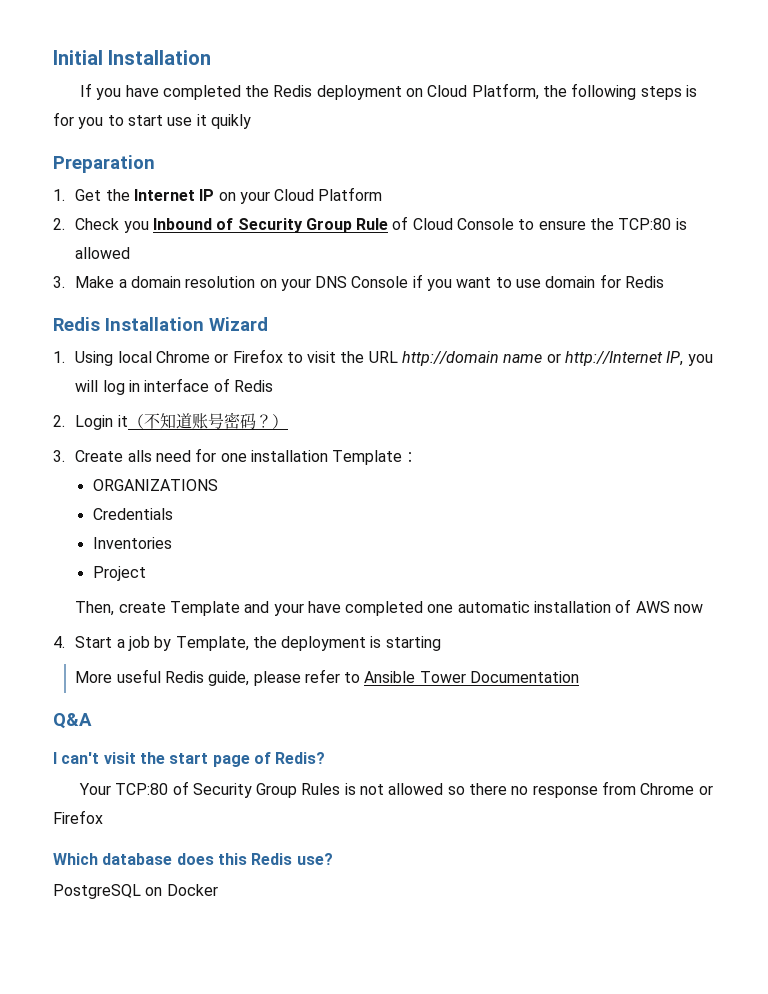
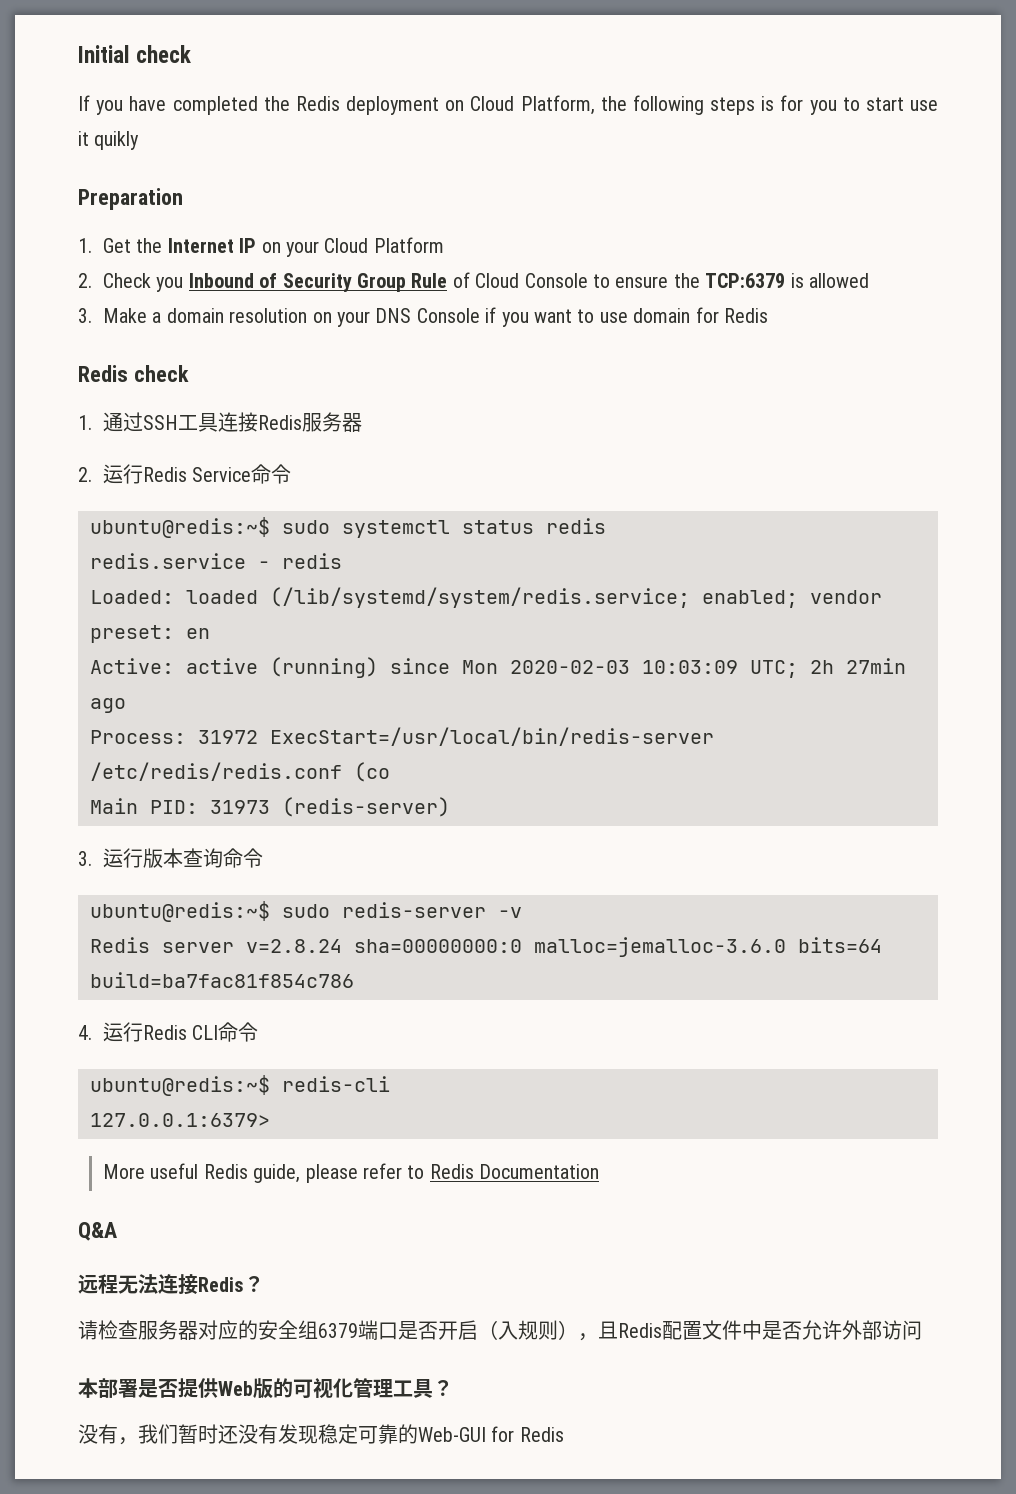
- Initial Installation
+ Initial check
- 2. Check you Inbound of Security Group Rule of Cloud Console to ensure the TCP:80 is allowed
+ 2. Check you Inbound of Security Group Rule of Cloud Console to ensure the TCP:6379 is allowed
- Redis Installation Wizard
- 1. Using local Chrome or Firefox to visit the URL http://domain name or http://Internet IP, you will log in interface of Redis
- 2. Login it（不知道账号密码？）
- 3. Create alls need for one installation Template：
- ORGANIZATIONS
- Credentials
- Inventories
- Project
- Then, create Template and your have completed one automatic installation of AWS now
- 4. Start a job by Template, the deployment is starting
+ Redis check
+ 1.通过SSH工具连接Redis服务器
+ 2.运行Redis Service命令
+ ubuntu@redis:~$ sudo systemctl status redis
+ redis.service - redis
+ Loaded: loaded (/lib/systemd/system/redis.service; enabled; vendor preset: en
+ Active: active (running) since Mon 2020-02-03 10:03:09 UTC; 2h 27min ago
+ Process: 31972 ExecStart=/usr/local/bin/redis-server /etc/redis/redis.conf (co
+ Main PID: 31973 (redis-server)
+ 3.运行版本查询命令
+ ubuntu@redis:~$ sudo redis-server -v
+ Redis server v=2.8.24 sha=00000000:0 malloc=jemalloc-3.6.0 bits=64 build=ba7fac81f854c786
+ 4.运行Redis CLI命令
+ ubuntu@redis:~$ redis-cli
+ 127.0.0.1:6379>
- More useful Redis guide, please refer to Ansible Tower Documentation
+ More useful Redis guide, please refer to Redis Documentation
- I can't visit the start page of Redis?
- Your TCP:80 of Security Group Rules is not allowed so there no response from Chrome or Firefox
- Which database does this Redis use?
- PostgreSQL on Docker
+ 远程无法连接Redis？
+ 请检查服务器对应的安全组6379端口是否开启（入规则），且Redis配置文件中是否允许外部访问
+ 本部署是否提供Web版的可视化管理工具？
+ 没有，我们暂时还没有发现稳定可靠的Web-GUI for Redis

